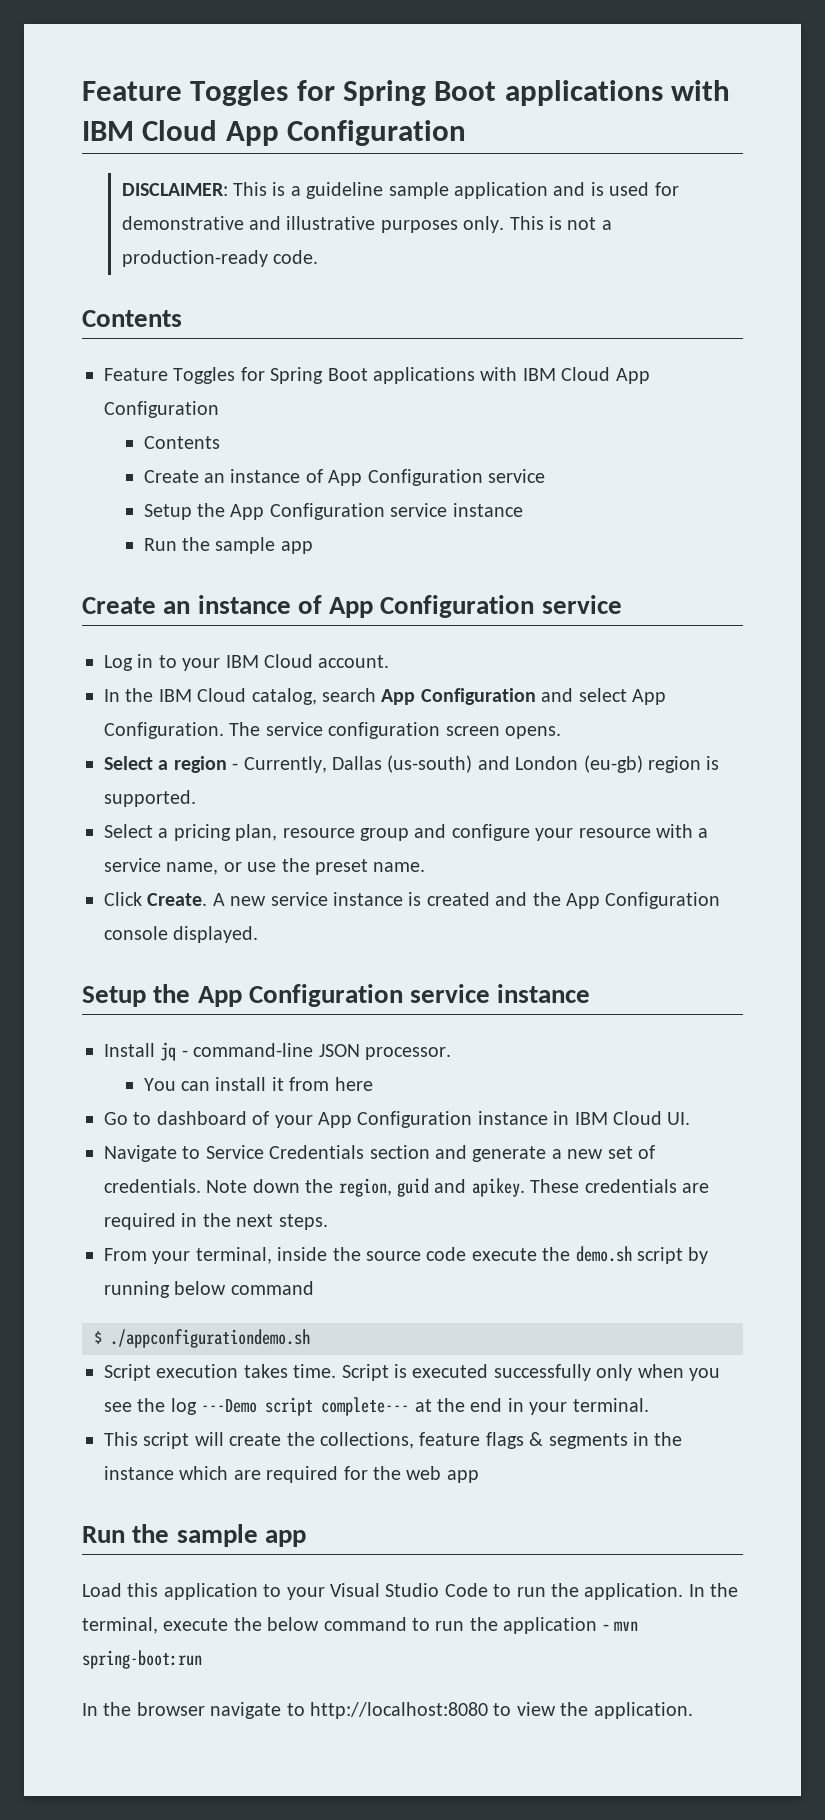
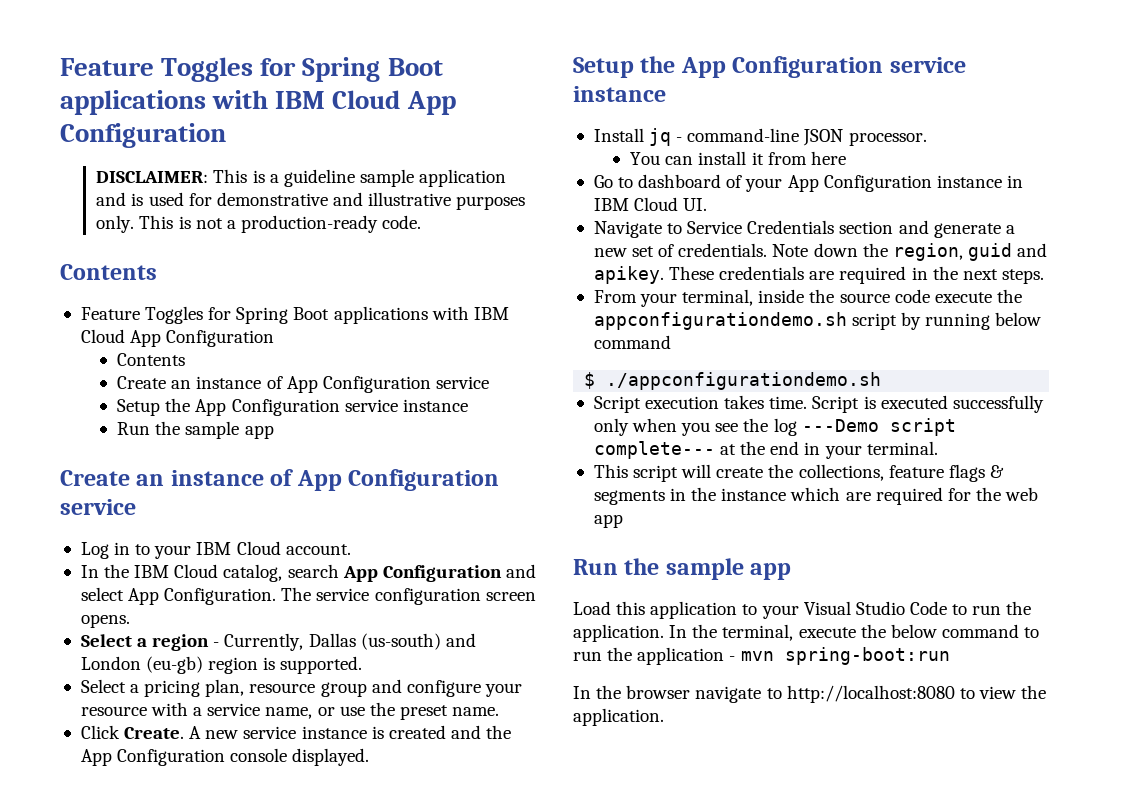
- From your terminal, inside the source code execute the demo.sh script by running below command
+ From your terminal, inside the source code execute the appconfigurationdemo.sh script by running below command

